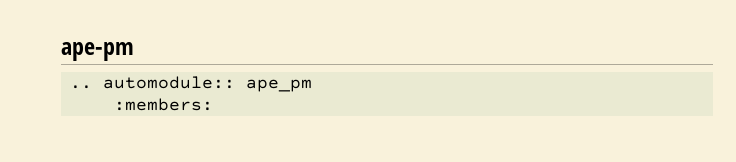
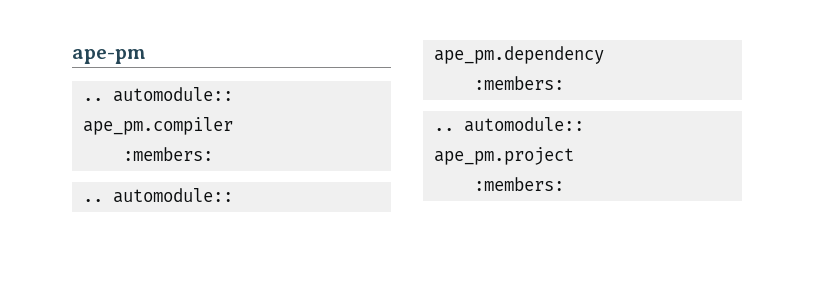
- .. automodule:: ape_pm
+ .. automodule:: ape_pm.compiler
+ :members:
+ .. automodule:: ape_pm.dependency
+ :members:
+ .. automodule:: ape_pm.project

